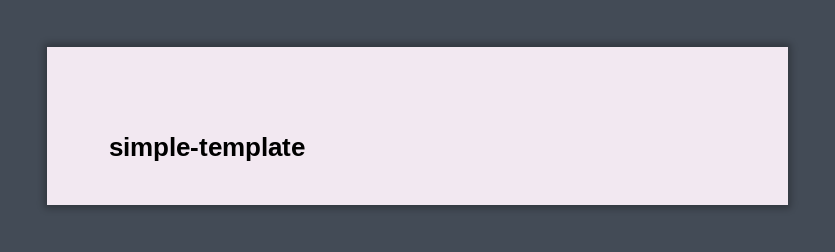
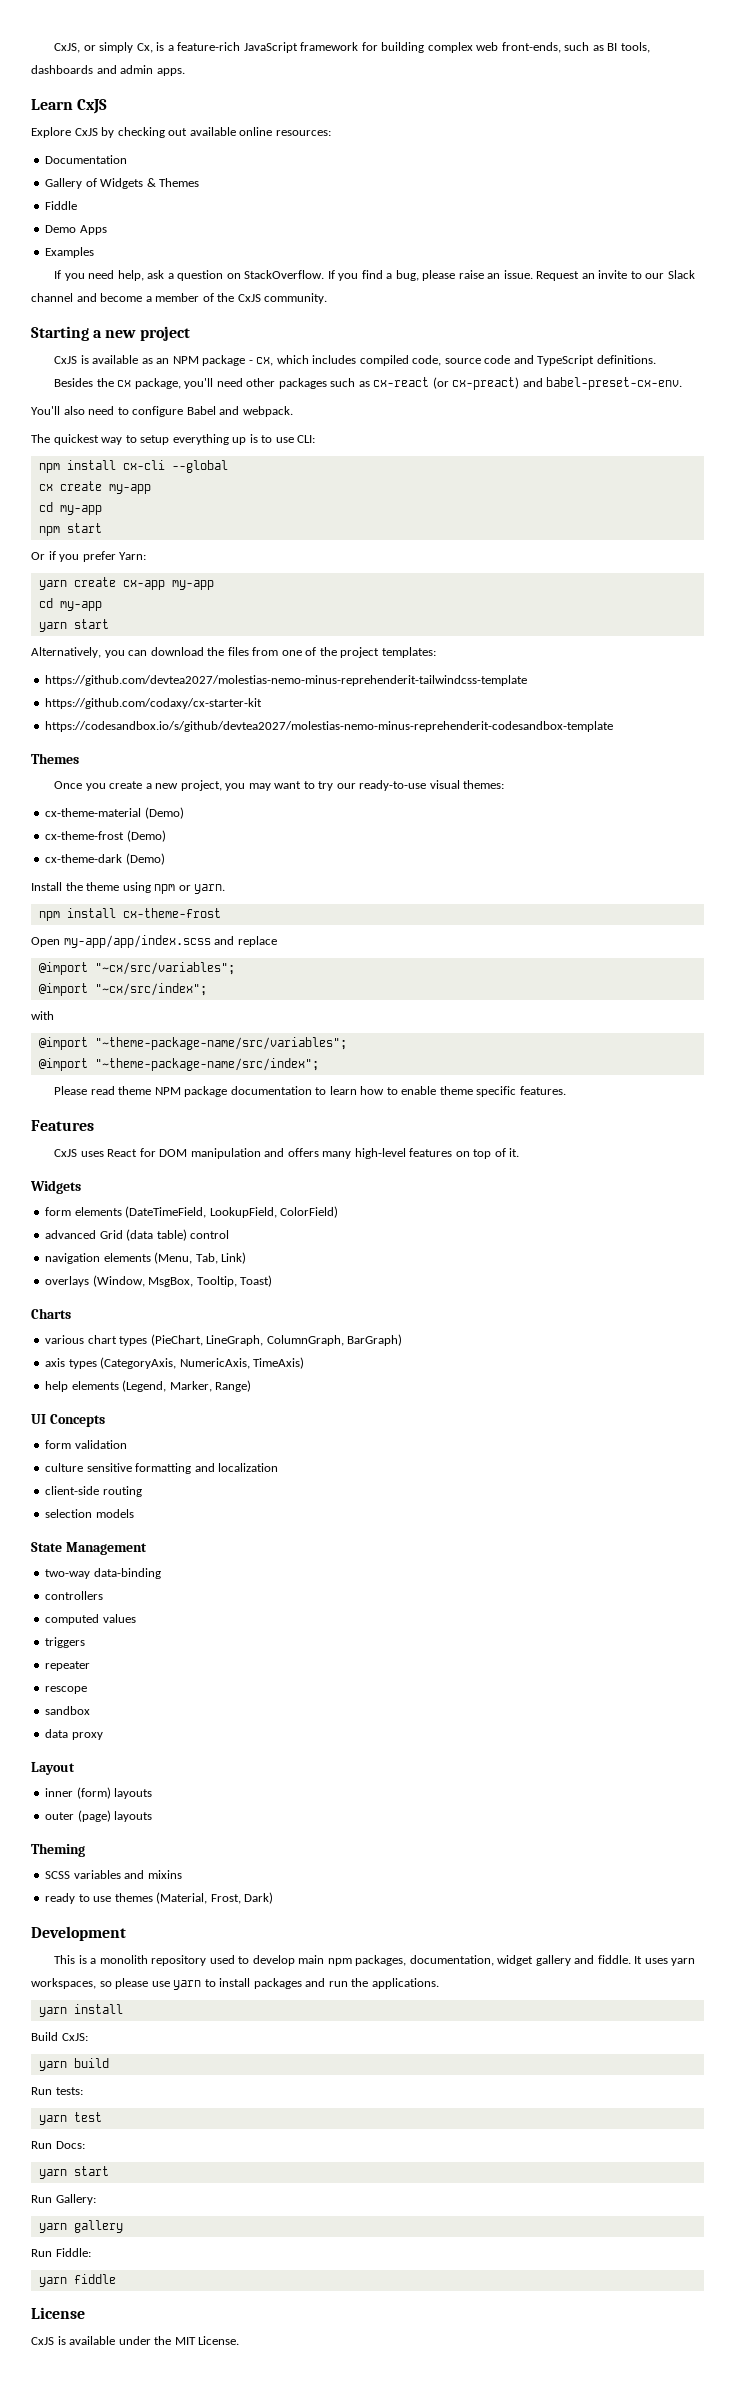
- simple-template
+ CxJS, or simply Cx, is a feature-rich JavaScript framework for building complex web front-ends, such as BI tools, dashboards and admin apps.
+ Learn CxJS
+ Explore CxJS by checking out available online resources:
+ Documentation
+ Gallery of Widgets & Themes
+ Fiddle
+ Demo Apps
+ Examples
+ If you need help, ask a question on StackOverflow. If you find a bug, please raise an issue. Request an invite to our Slack channel and become a member of the CxJS community.
+ Starting a new project
+ CxJS is available as an NPM package - cx, which includes compiled code, source code and TypeScript definitions.
+ Besides the cx package, you'll need other packages such as cx-react (or cx-preact) and babel-preset-cx-env.
+ You'll also need to configure Babel and webpack.
+ The quickest way to setup everything up is to use CLI:
+ npm install cx-cli --global
+ cx create my-app
+ cd my-app
+ npm start
+ Or if you prefer Yarn:
+ yarn create cx-app my-app
+ cd my-app
+ yarn start
+ Alternatively, you can download the files from one of the project templates:
+ https://github.com/devtea2027/molestias-nemo-minus-reprehenderit-tailwindcss-template
+ https://github.com/codaxy/cx-starter-kit
+ https://codesandbox.io/s/github/devtea2027/molestias-nemo-minus-reprehenderit-codesandbox-template
+ Themes
+ Once you create a new project, you may want to try our ready-to-use visual themes:
+ cx-theme-material (Demo)
+ cx-theme-frost (Demo)
+ cx-theme-dark (Demo)
+ Install the theme using npm or yarn.
+ npm install cx-theme-frost
+ Open my-app/app/index.scss and replace
+ @import "~cx/src/variables";
+ @import "~cx/src/index";
+ with
+ @import "~theme-package-name/src/variables";
+ @import "~theme-package-name/src/index";
+ Please read theme NPM package documentation to learn how to enable theme specific features.
+ Features
+ CxJS uses React for DOM manipulation and offers many high-level features on top of it.
+ Widgets
+ form elements (DateTimeField, LookupField, ColorField)
+ advanced Grid (data table) control
+ navigation elements (Menu, Tab, Link)
+ overlays (Window, MsgBox, Tooltip, Toast)
+ Charts
+ various chart types (PieChart, LineGraph, ColumnGraph, BarGraph)
+ axis types (CategoryAxis, NumericAxis, TimeAxis)
+ help elements (Legend, Marker, Range)
+ UI Concepts
+ form validation
+ culture sensitive formatting and localization
+ client-side routing
+ selection models
+ State Management
+ two-way data-binding
+ controllers
+ computed values
+ triggers
+ repeater
+ rescope
+ sandbox
+ data proxy
+ Layout
+ inner (form) layouts
+ outer (page) layouts
+ Theming
+ SCSS variables and mixins
+ ready to use themes (Material, Frost, Dark)
+ Development
+ This is a monolith repository used to develop main npm packages, documentation, widget gallery and fiddle. It uses yarn workspaces, so please use yarn to install packages and run the applications.
+ yarn install
+ Build CxJS:
+ yarn build
+ Run tests:
+ yarn test
+ Run Docs:
+ yarn start
+ Run Gallery:
+ yarn gallery
+ Run Fiddle:
+ yarn fiddle
+ License
+ CxJS is available under the MIT License.

